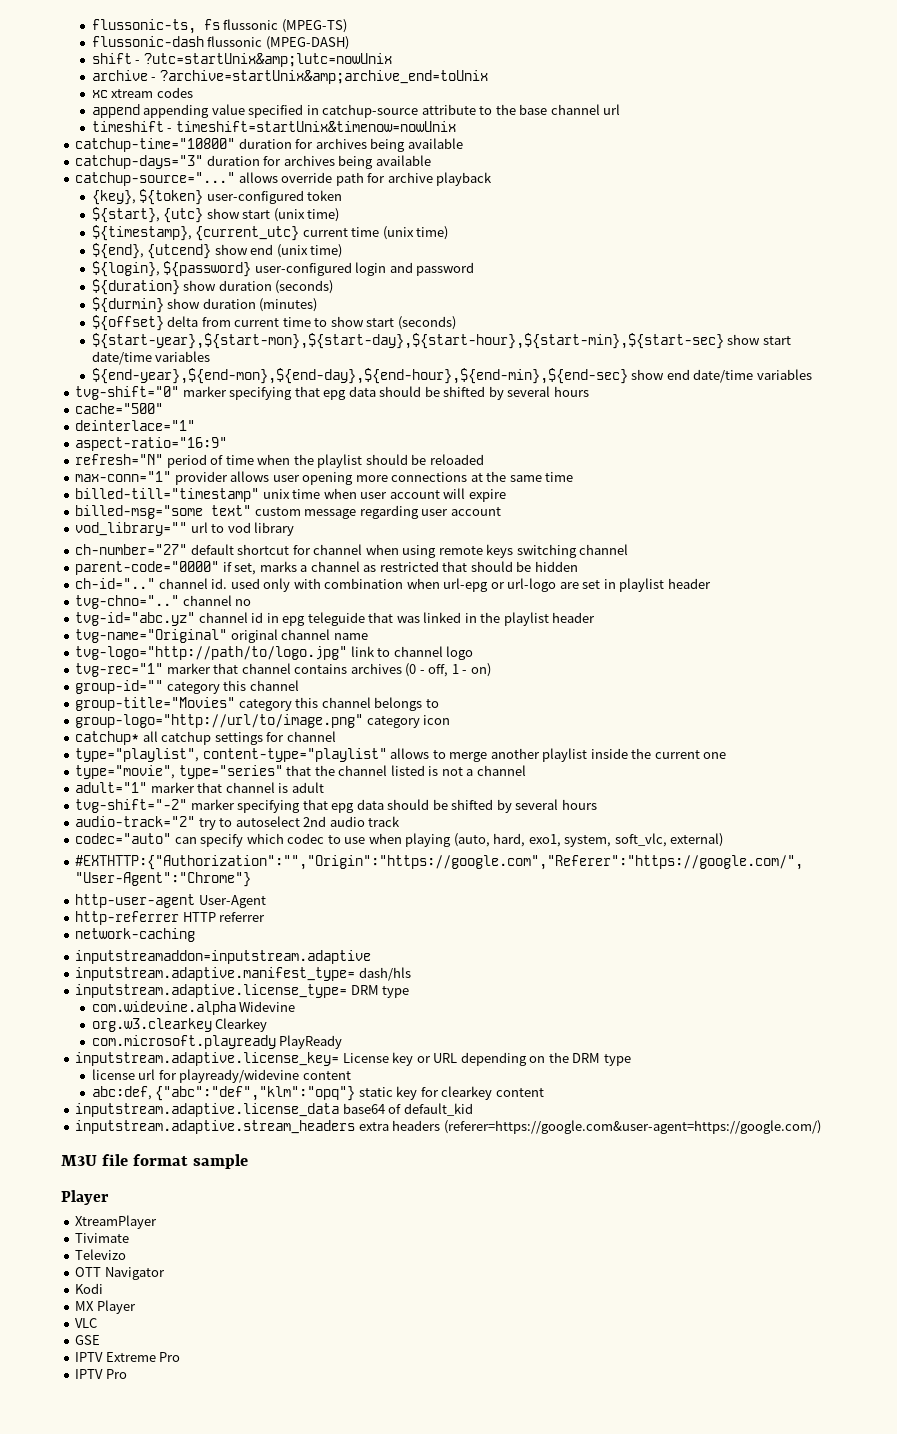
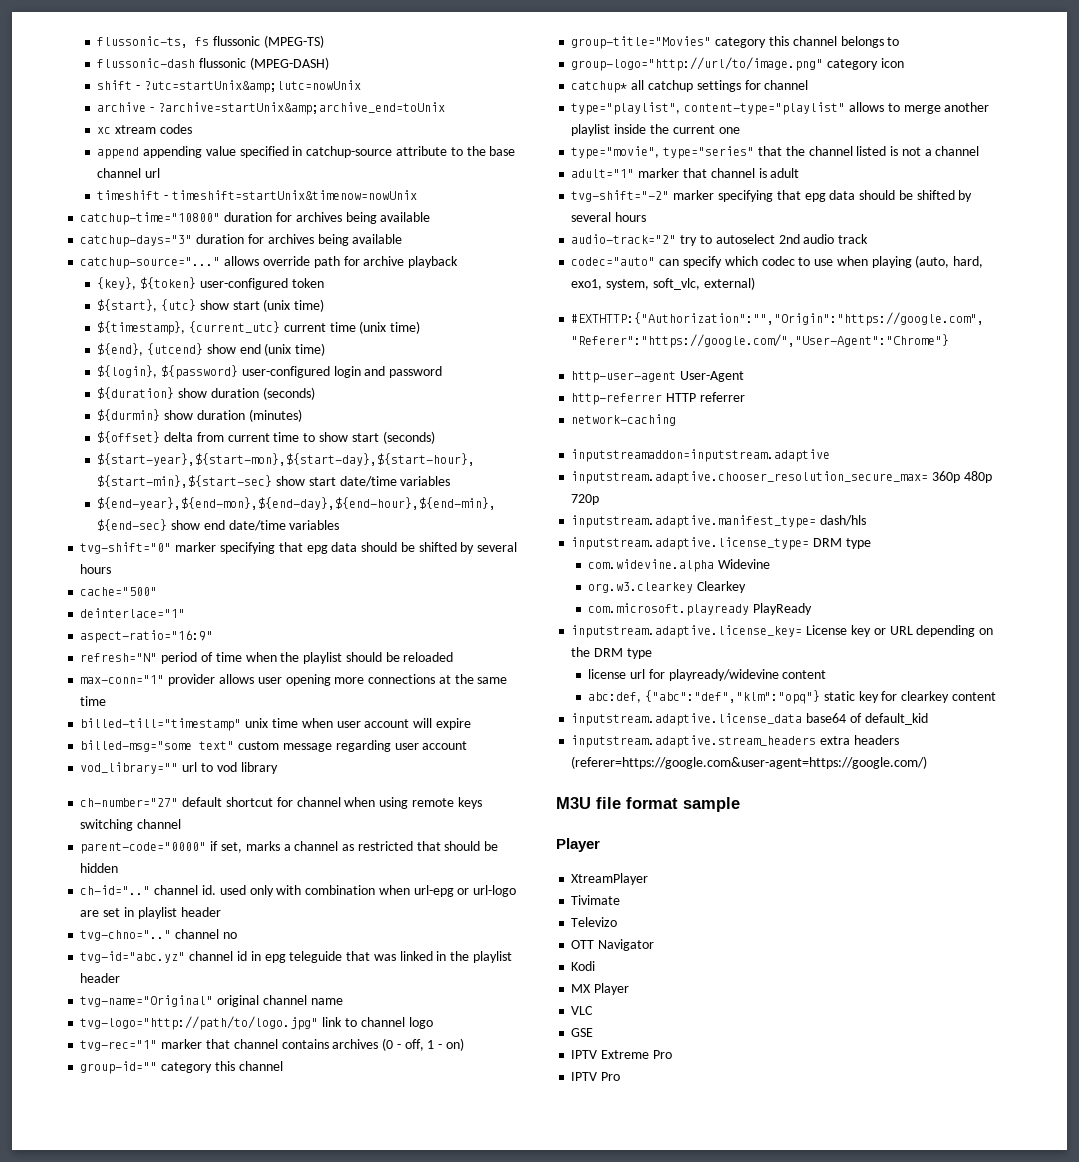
+ inputstream.adaptive.chooser_resolution_secure_max= 360p 480p 720p

